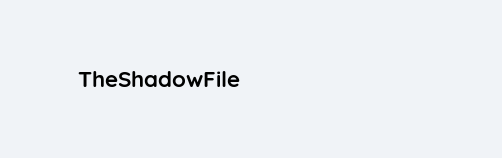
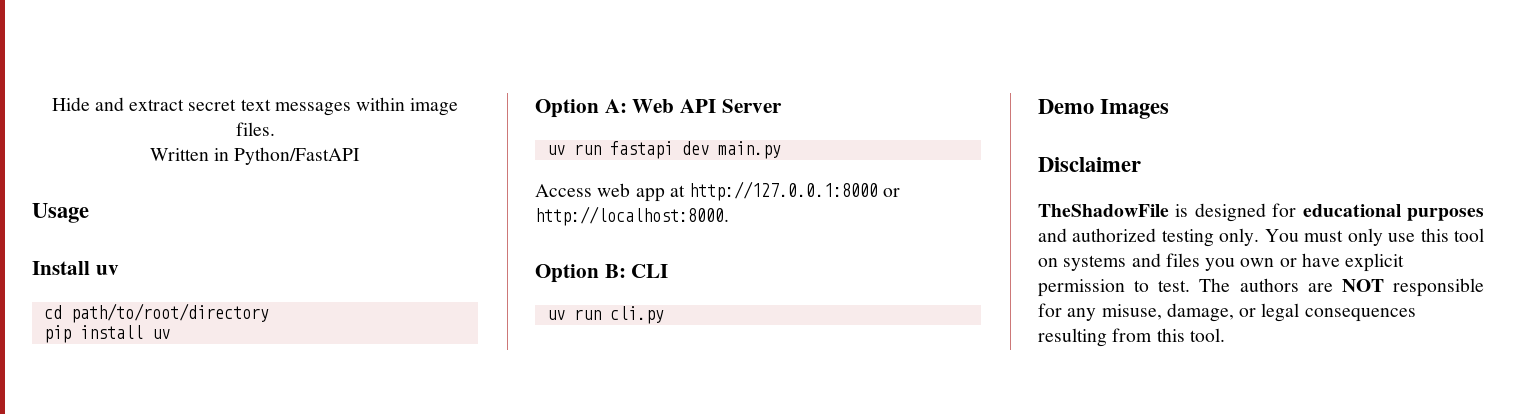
- TheShadowFile
+ Hide and extract secret text messages within image files.
+ Written in Python/FastAPI
+ Usage
+ Install uv
+ cd path/to/root/directory
+ pip install uv
+ Option A: Web API Server
+ uv run fastapi dev main.py
+ Access web app at http://127.0.0.1:8000 or http://localhost:8000.
+ Option B: CLI
+ uv run cli.py
+ Demo Images
+ Disclaimer
+ TheShadowFile is designed for educational purposes and authorized testing only. You must only use this tool on systems and files you own or have explicit permission to test. The authors are NOT responsible for any misuse, damage, or legal consequences resulting from this tool.

